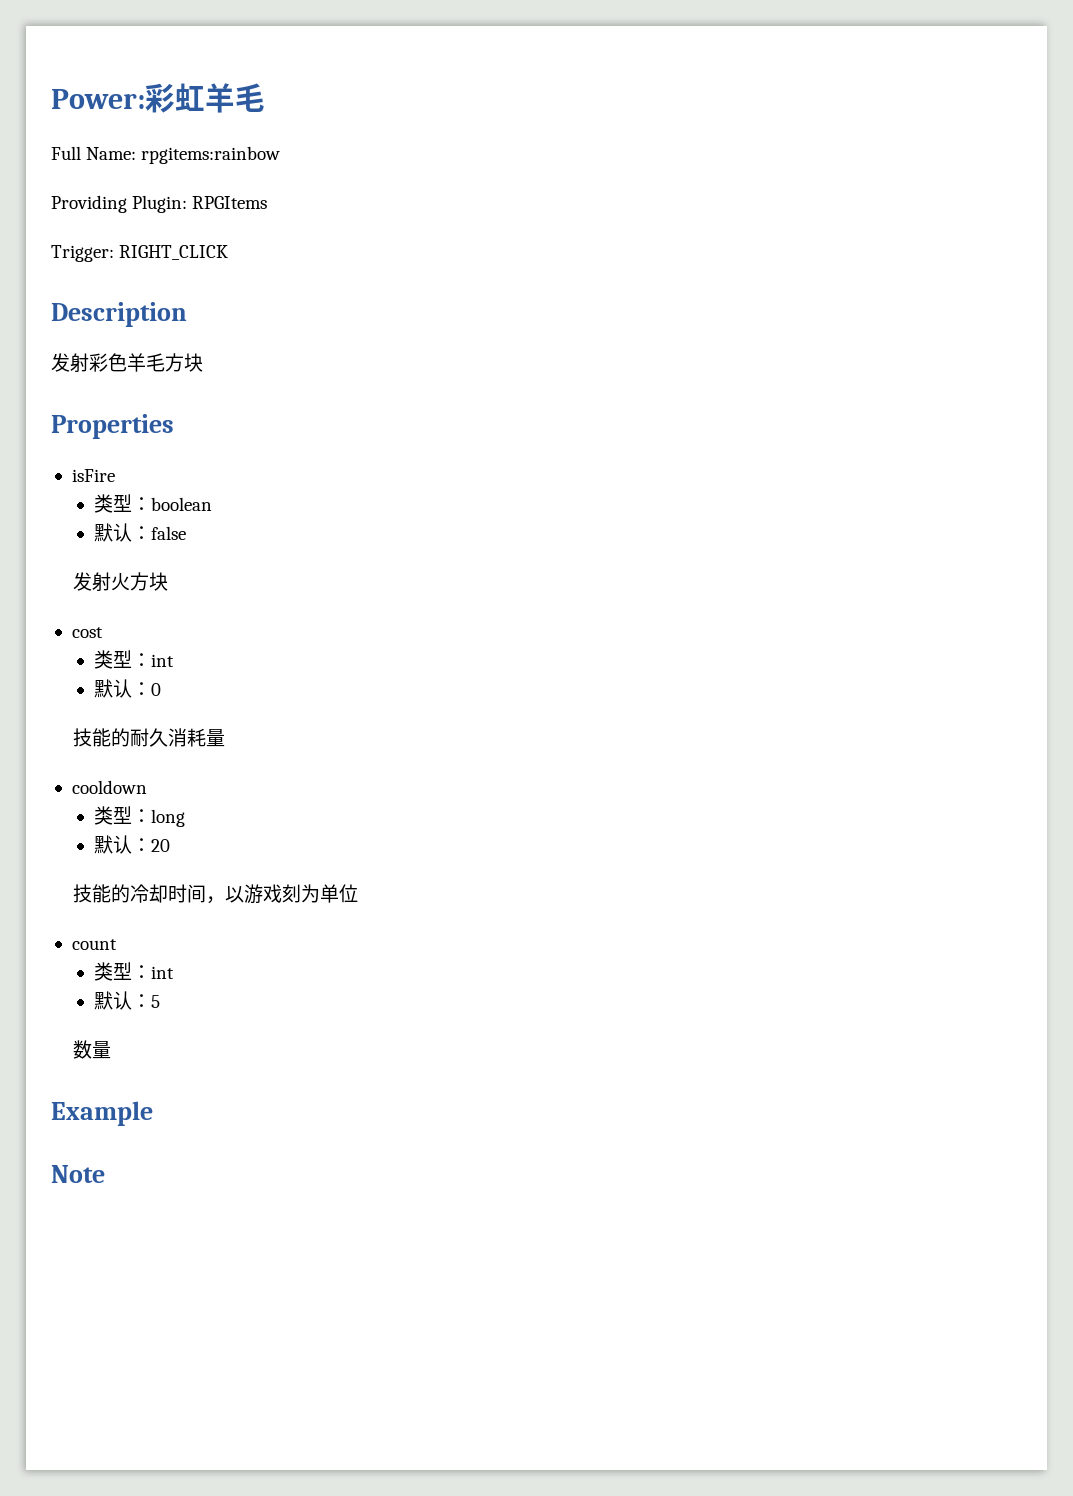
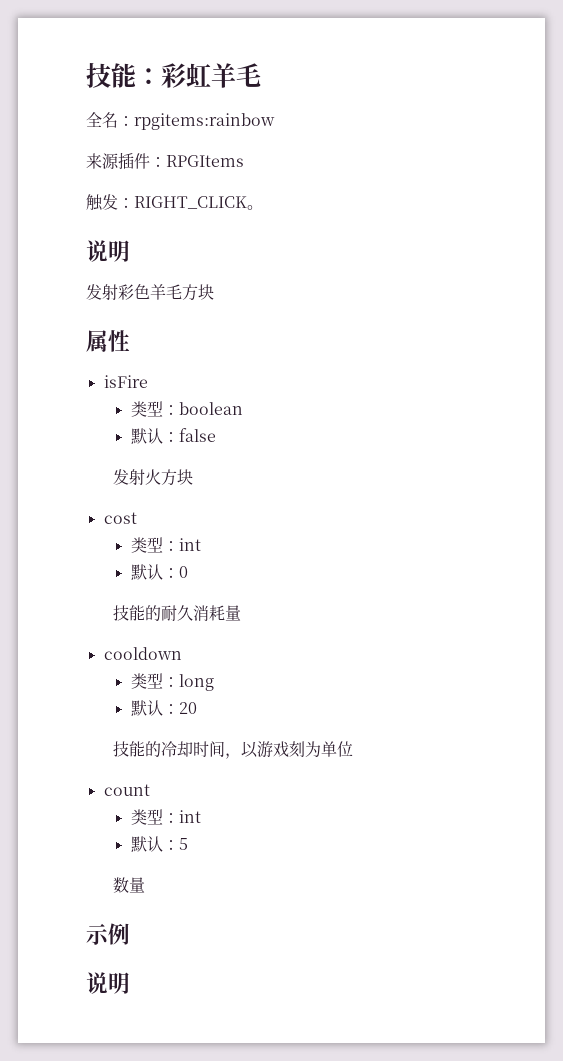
- Power:彩虹羊毛
+ 技能：彩虹羊毛
- Full Name: rpgitems:rainbow
+ 全名：rpgitems:rainbow
- Providing Plugin: RPGItems
+ 来源插件：RPGItems
- Trigger: RIGHT_CLICK
- Description
+ 触发：RIGHT_CLICK。
+ 说明
- Properties
+ 属性
- Example
- Note
+ 示例
+ 说明

